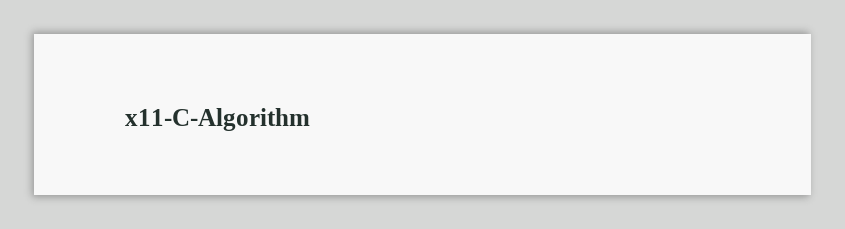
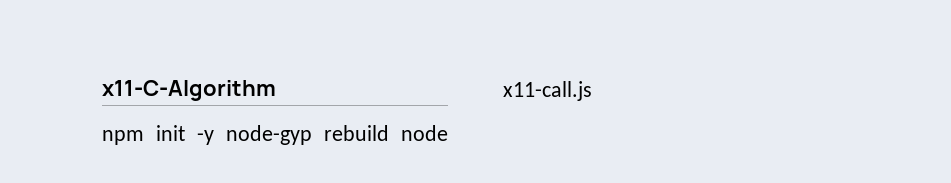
+ npm init -y node-gyp rebuild node x11-call.js

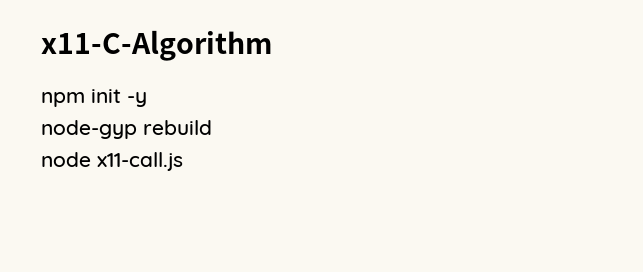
- npm init -y node-gyp rebuild node x11-call.js
+ npm init -y
+ node-gyp rebuild
+ node x11-call.js

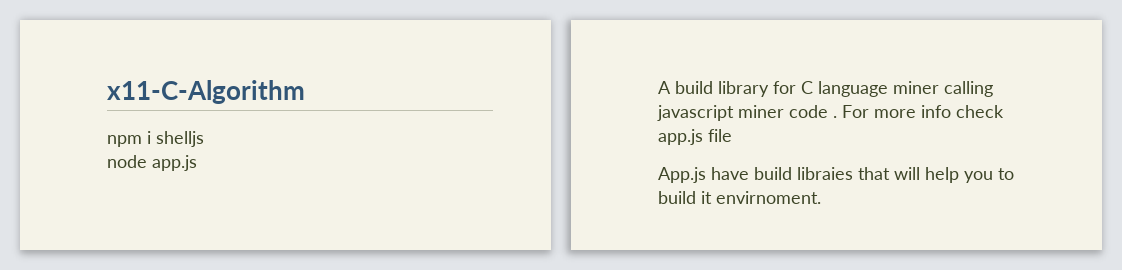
- npm init -y
- node-gyp rebuild
- node x11-call.js
+ npm i shelljs
+ node app.js
+ A build library for C language miner calling javascript miner code . For more info check app.js file
+ App.js have build libraies that will help you to build it envirnoment.

